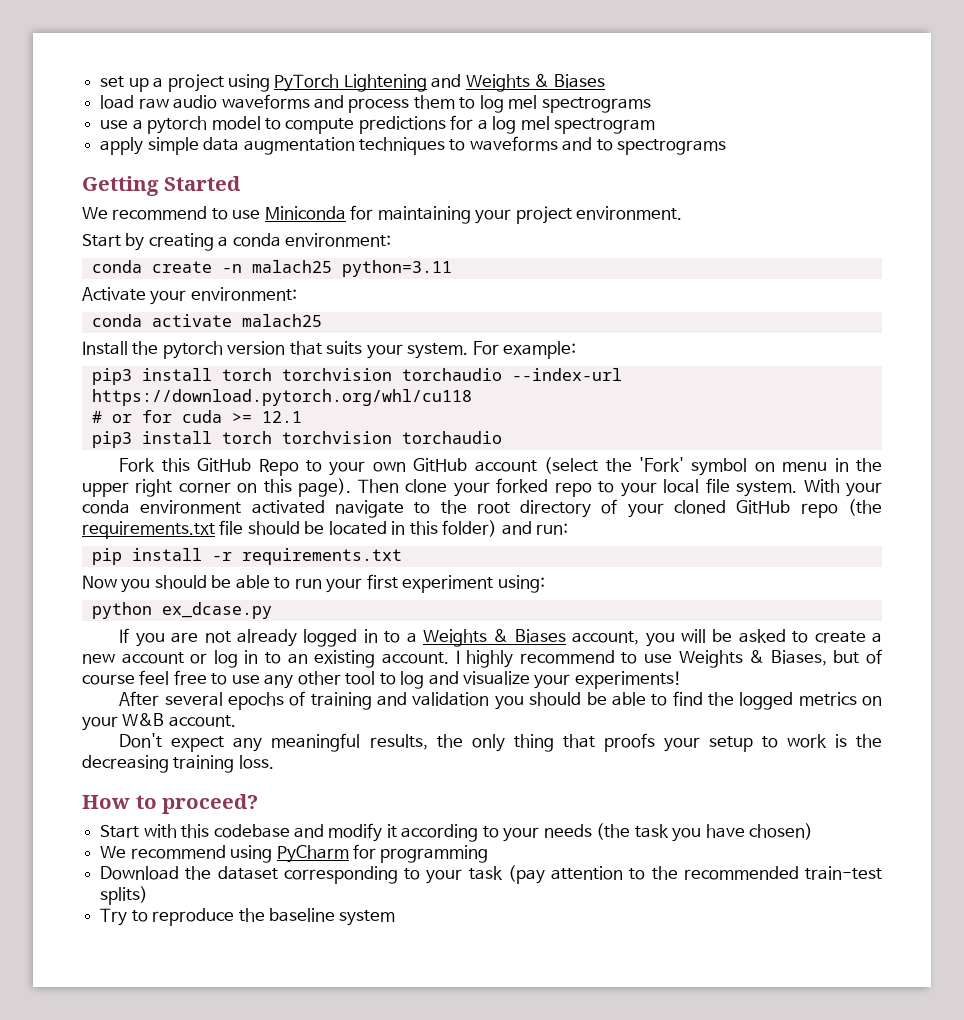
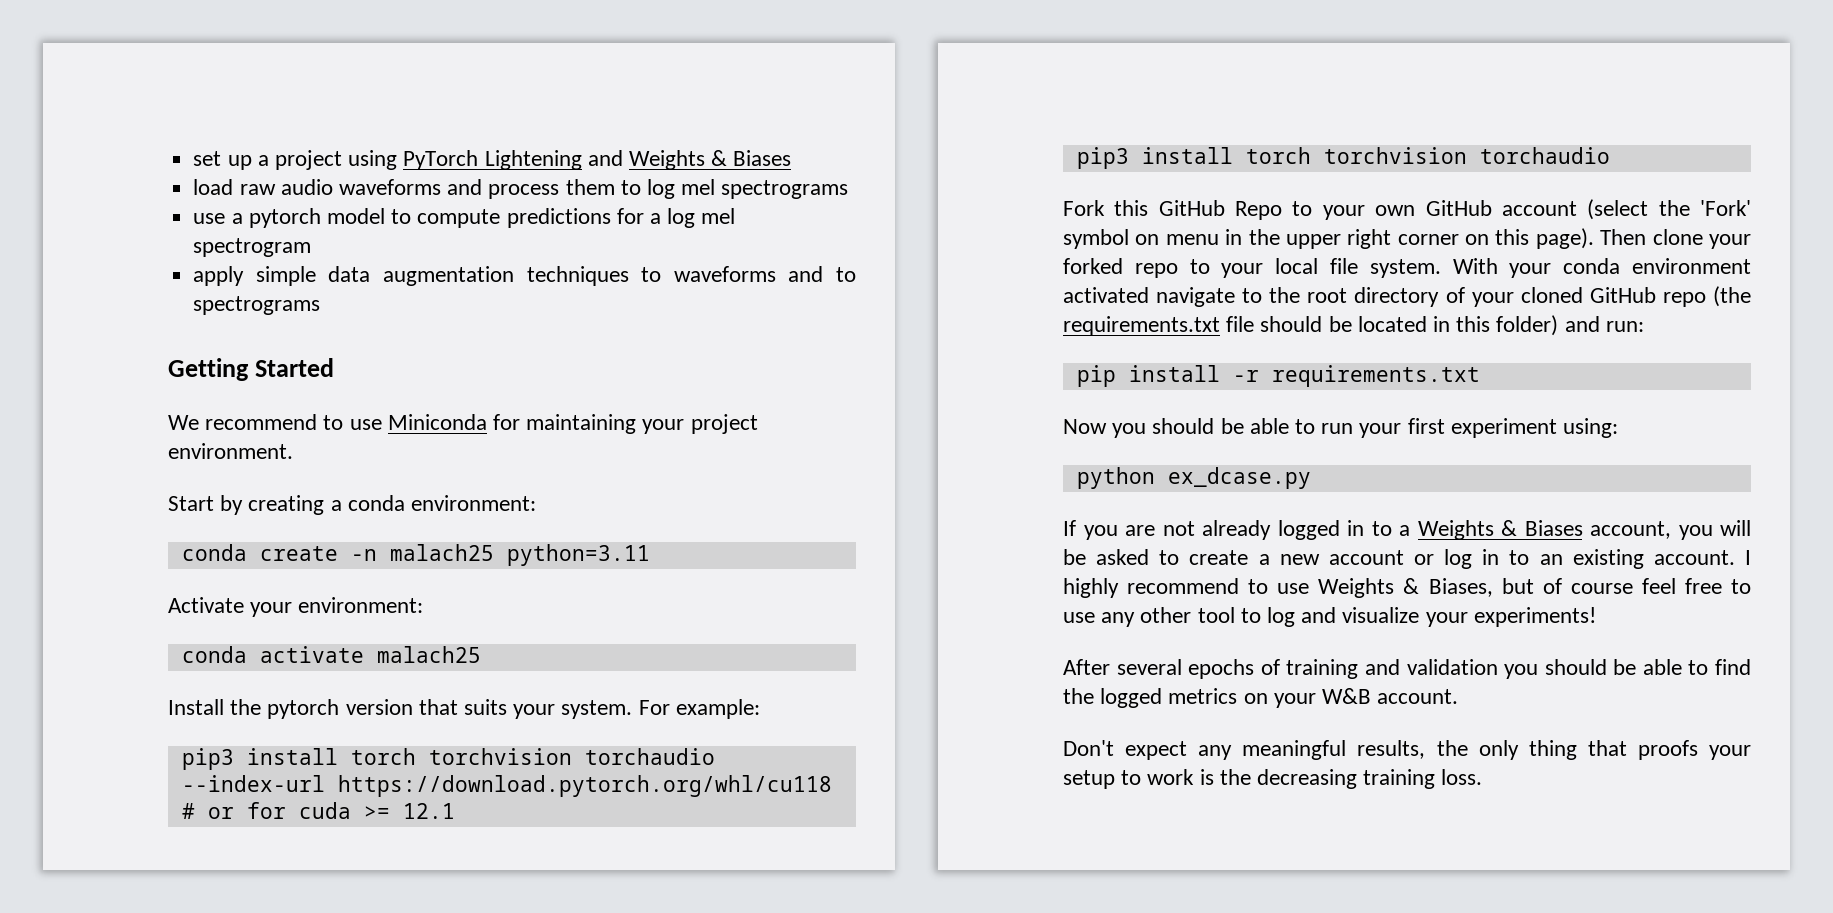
- How to proceed?
- Start with this codebase and modify it according to your needs (the task you have chosen)
- We recommend using PyCharm for programming
- Download the dataset corresponding to your task (pay attention to the recommended train-test splits)
- Try to reproduce the baseline system

